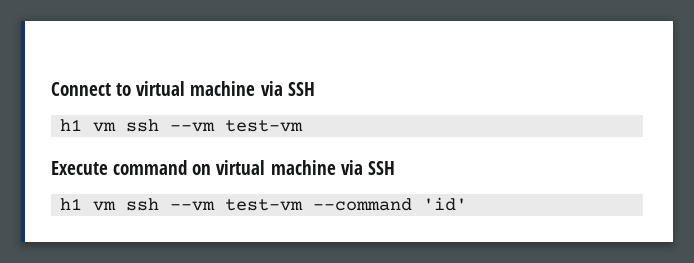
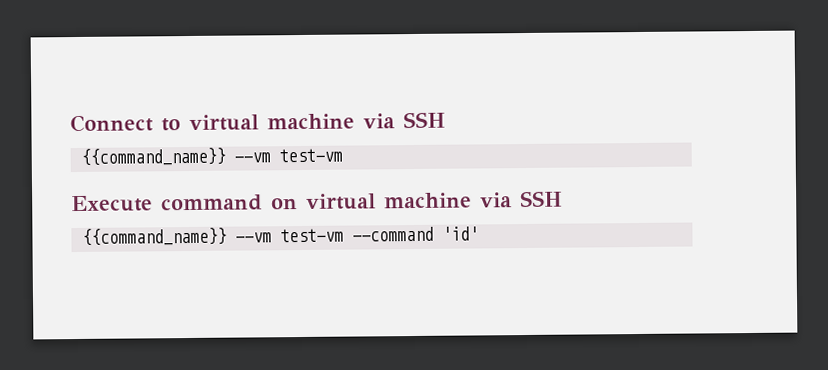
  Connect to virtual machine via SSH
- h1 vm ssh --vm test-vm
+ {{command_name}} --vm test-vm
- h1 vm ssh --vm test-vm --command 'id'
+ {{command_name}} --vm test-vm --command 'id'

